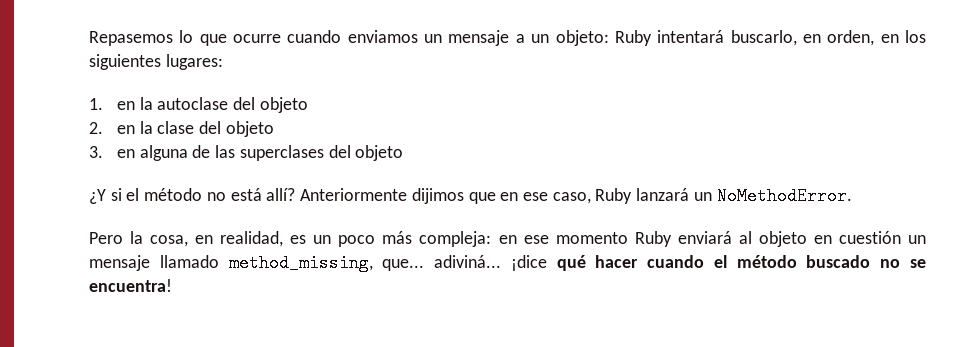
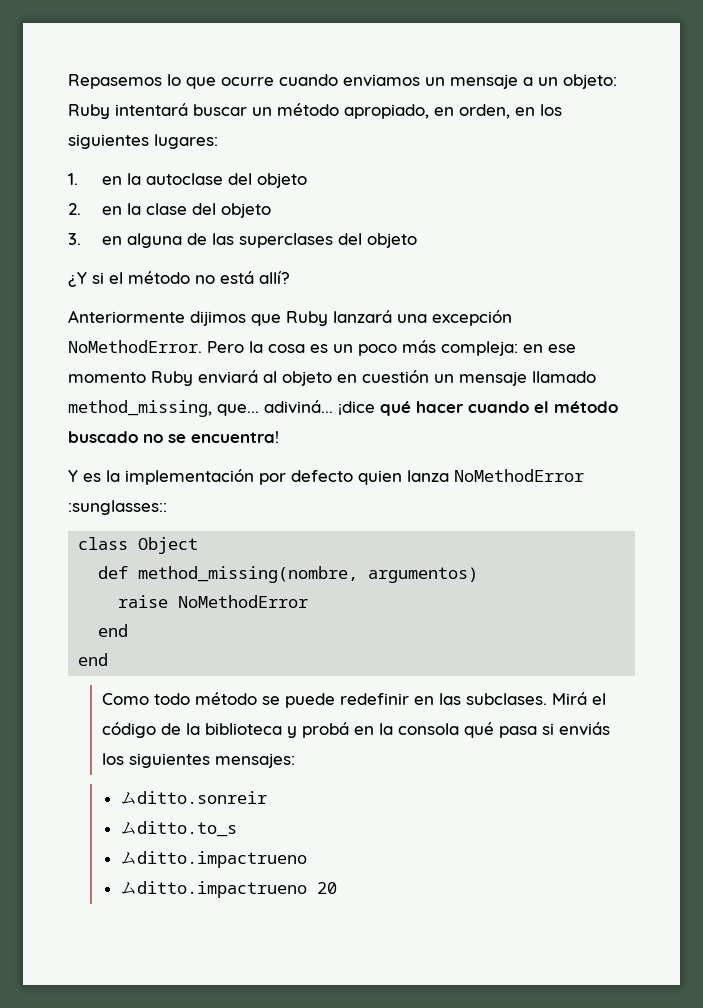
- Repasemos lo que ocurre cuando enviamos un mensaje a un objeto: Ruby intentará buscarlo, en orden, en los siguientes lugares:
+ Repasemos lo que ocurre cuando enviamos un mensaje a un objeto: Ruby intentará buscar un método apropiado, en orden, en los siguientes lugares:
- ¿Y si el método no está allí? Anteriormente dijimos que en ese caso, Ruby lanzará un NoMethodError.
- Pero la cosa, en realidad, es un poco más compleja: en ese momento Ruby enviará al objeto en cuestión un mensaje llamado method_missing, que... adiviná...
+ ¿Y si el método no está allí?
+ Anteriormente dijimos que Ruby lanzará una excepción NoMethodError. Pero la cosa es un poco más compleja: en ese momento Ruby enviará al objeto en cuestión un mensaje llamado method_missing, que... adiviná...
+ Y es la implementación por defecto quien lanza NoMethodError :sunglasses::
+ class Object
+ def method_missing(nombre, argumentos)
+ raise NoMethodError
+ end
+ end
+ Como todo método se puede redefinir en las subclases. Mirá el código de la biblioteca y probá en la consola qué pasa si enviás los siguientes mensajes:
+ ムditto.sonreir
+ ムditto.to_s
+ ムditto.impactrueno
+ ムditto.impactrueno 20

